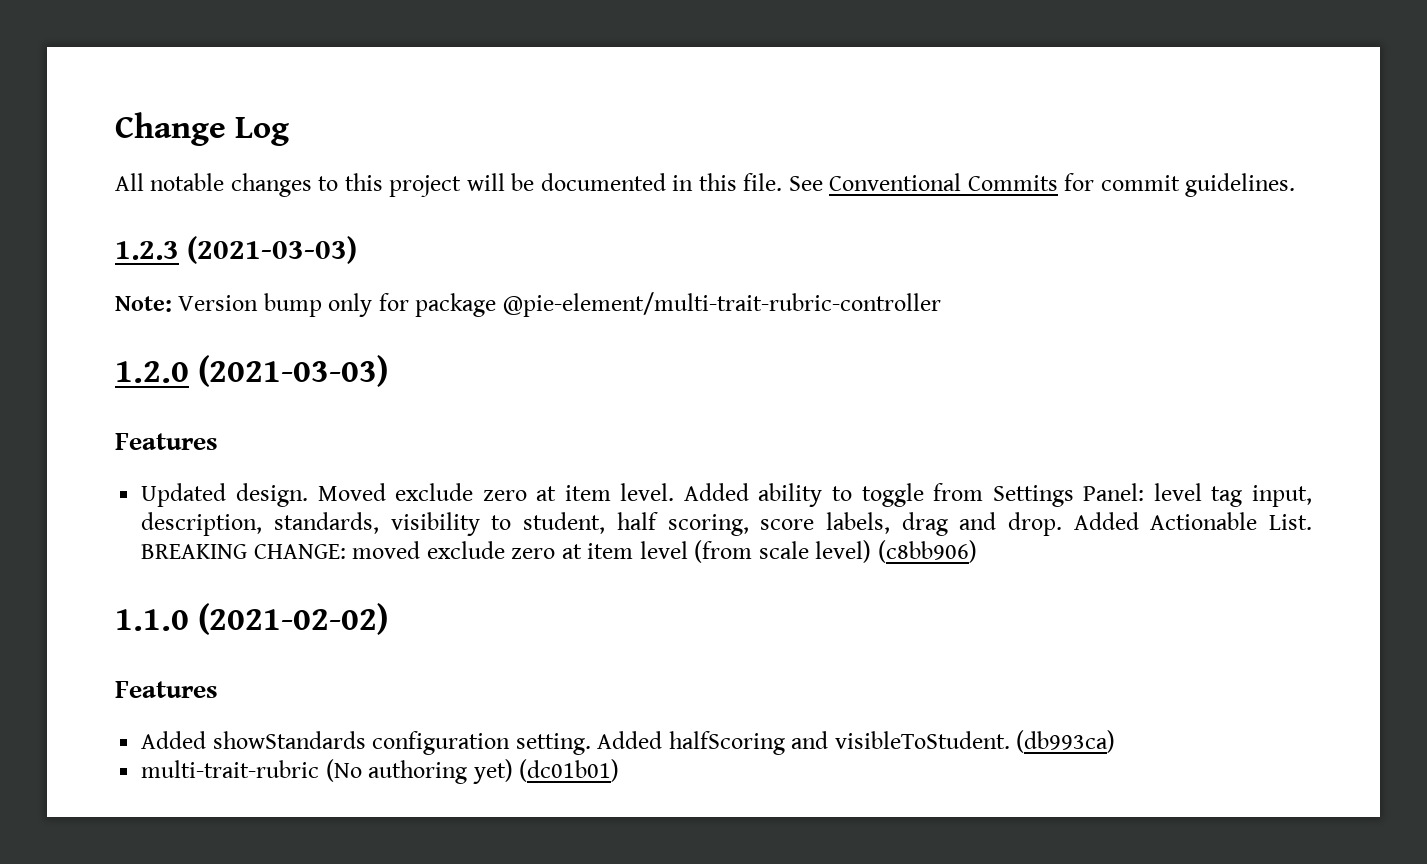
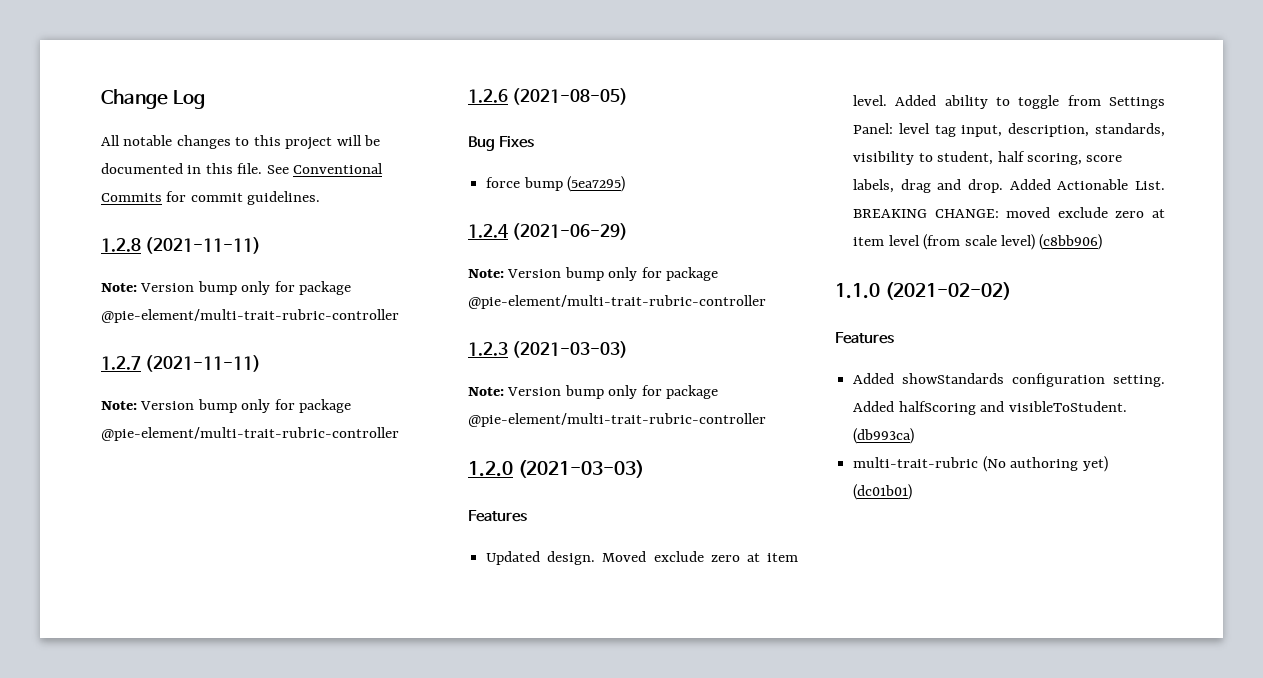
+ 1.2.8 (2021-11-11)
+ Note: Version bump only for package @pie-element/multi-trait-rubric-controller
+ 1.2.7 (2021-11-11)
+ Note: Version bump only for package @pie-element/multi-trait-rubric-controller
+ 1.2.6 (2021-08-05)
+ Bug Fixes
+ force bump (5ea7295)
+ 1.2.4 (2021-06-29)
+ Note: Version bump only for package @pie-element/multi-trait-rubric-controller

